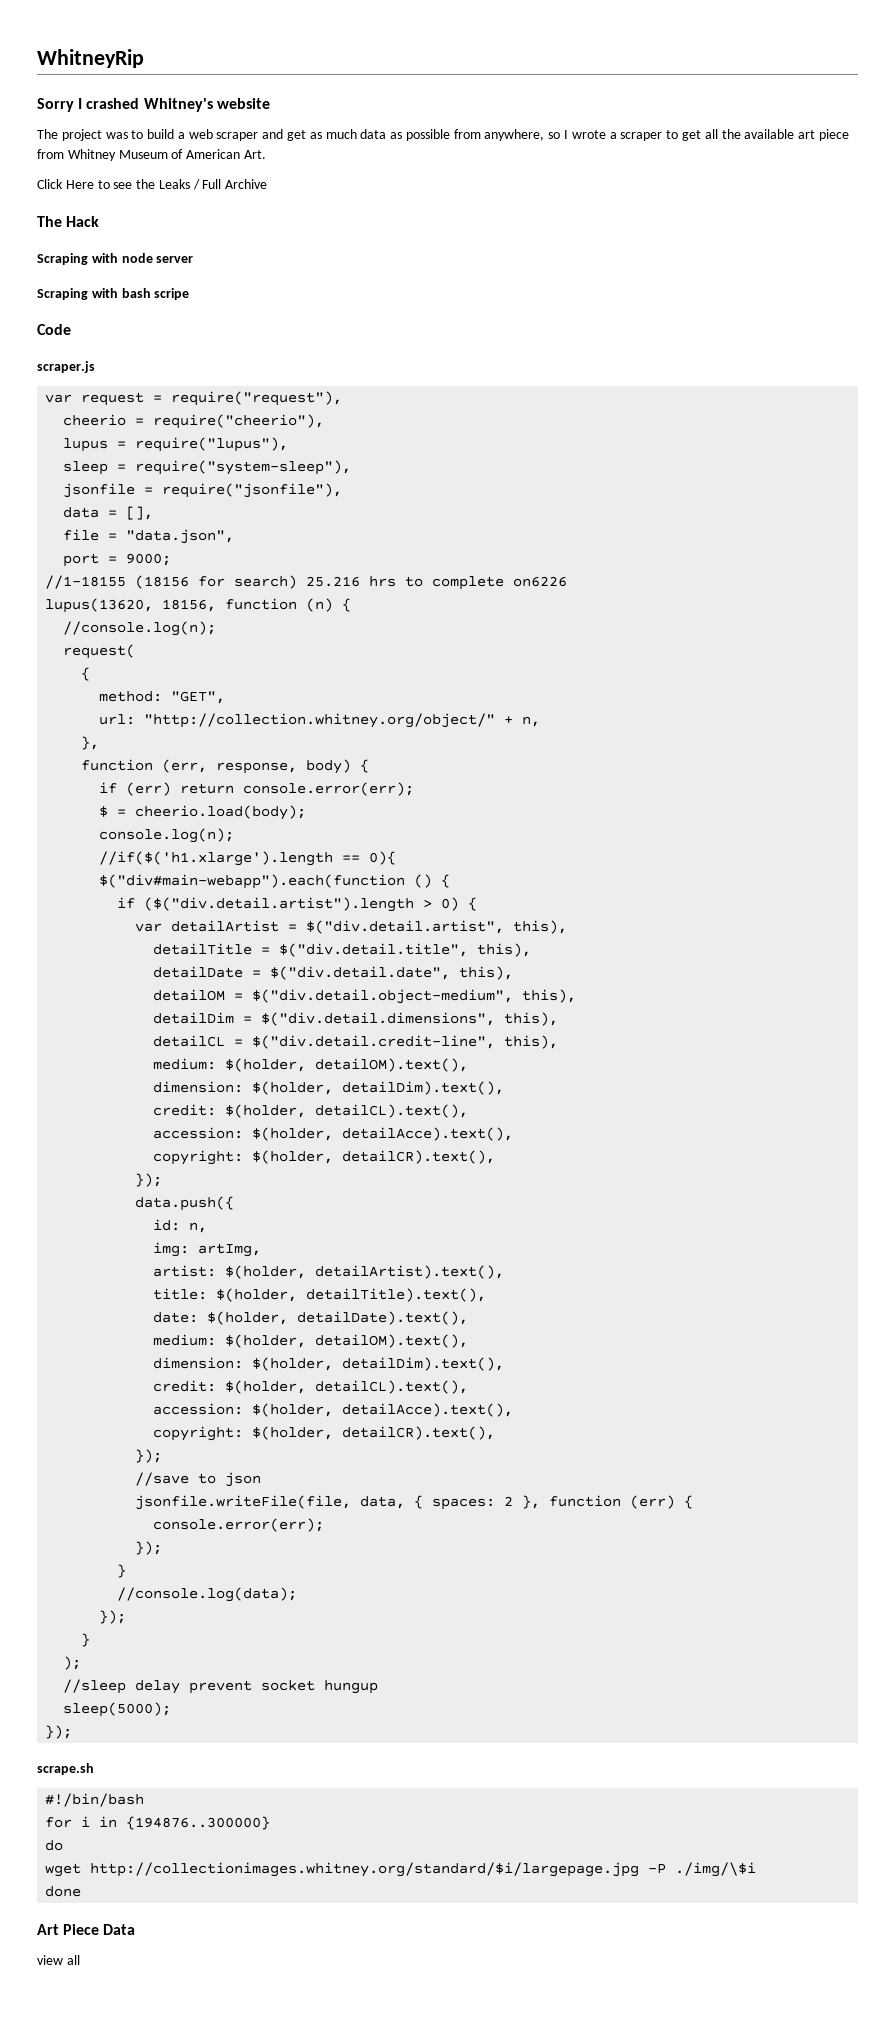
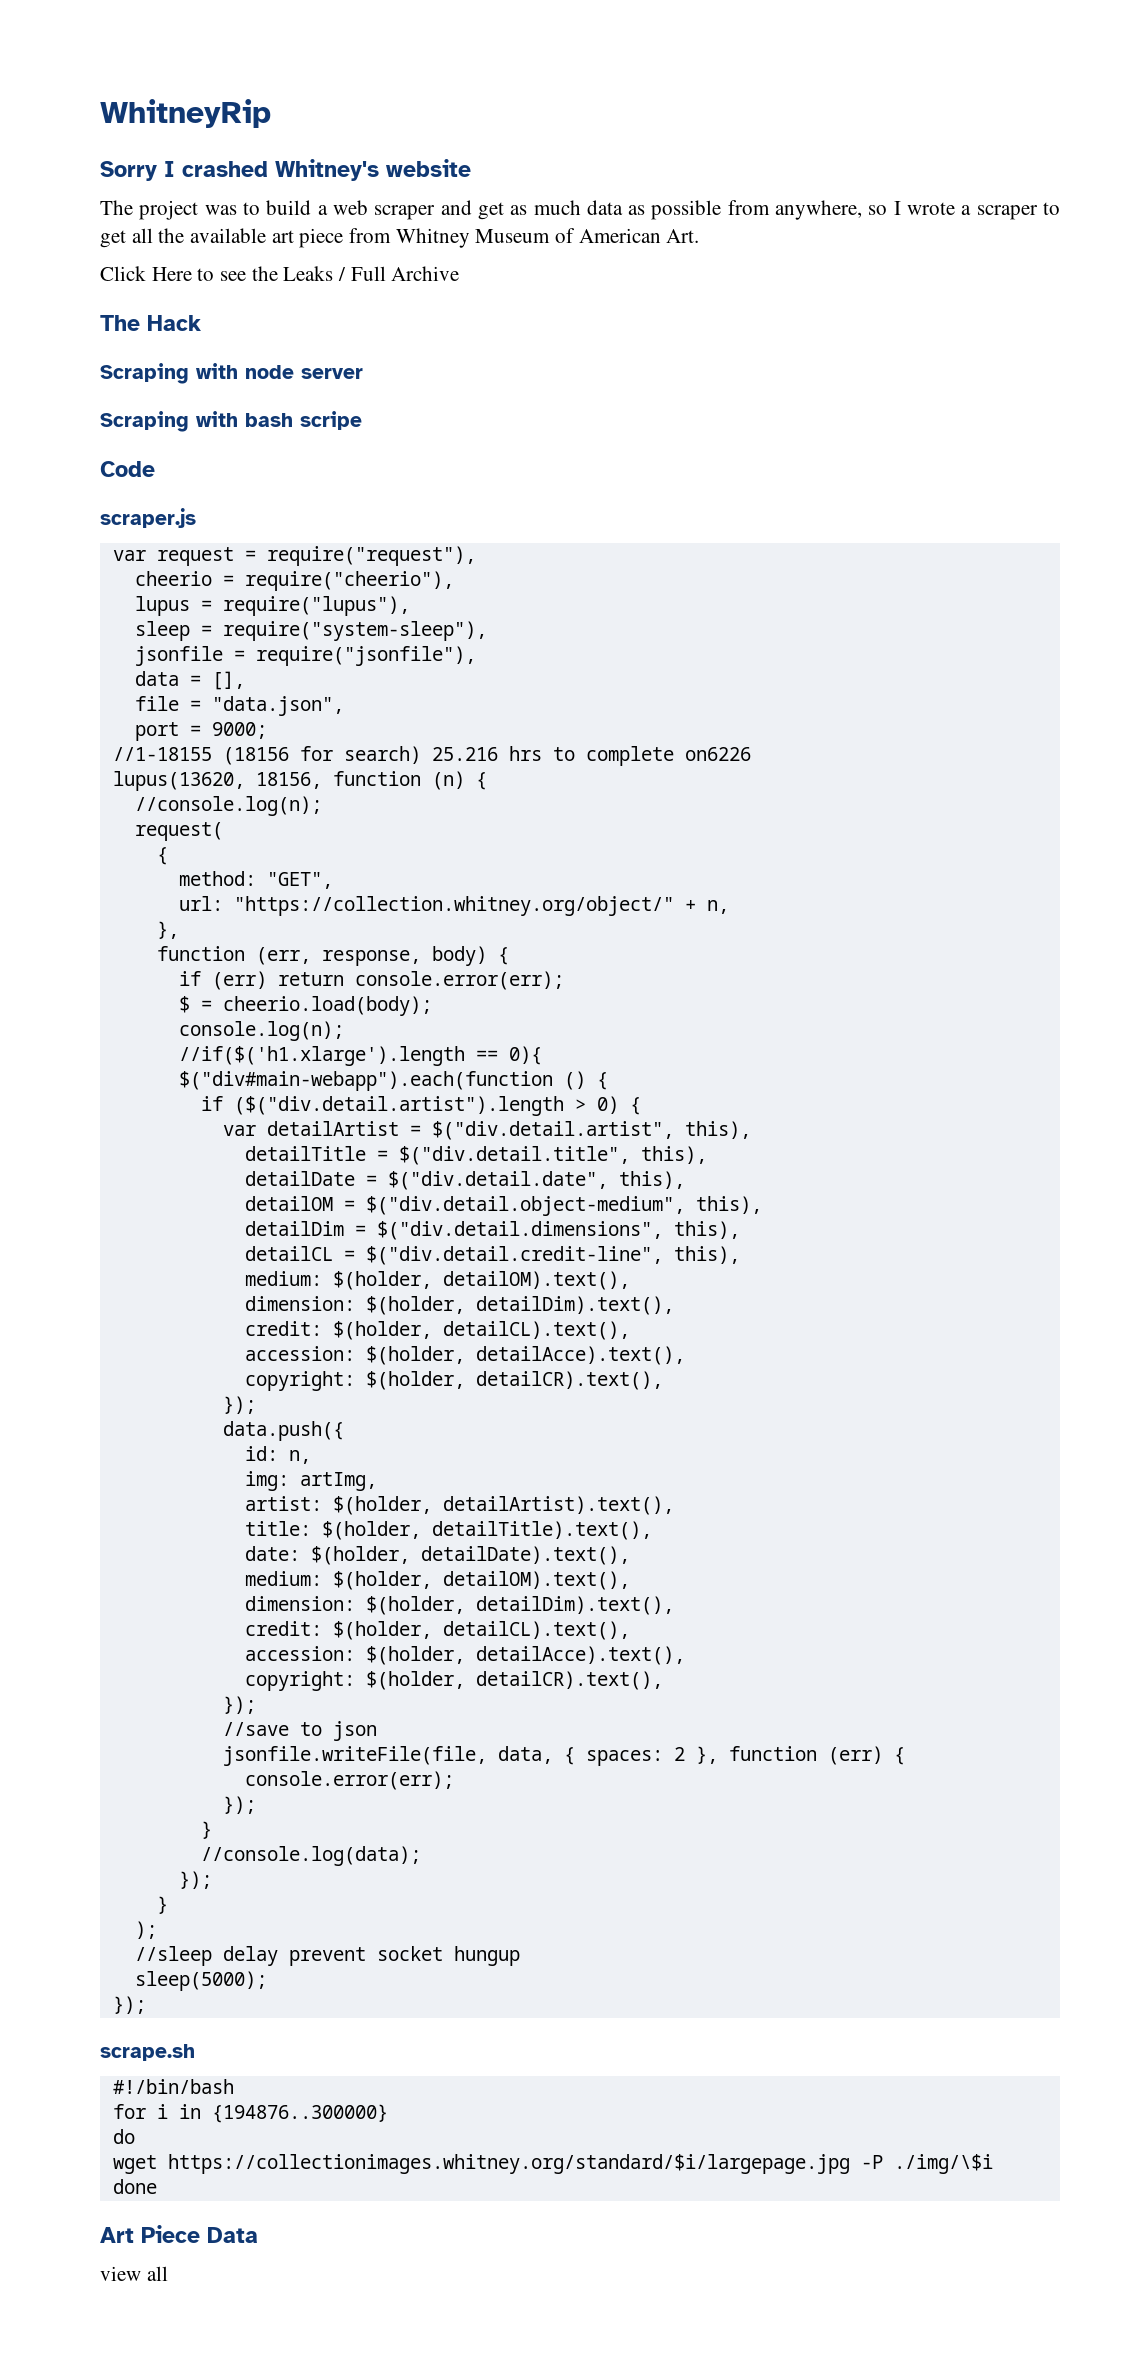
- url: "http://collection.whitney.org/object/" + n,
+ url: "https://collection.whitney.org/object/" + n,
- wget http://collectionimages.whitney.org/standard/$i/largepage.jpg -P ./img/\$i
+ wget https://collectionimages.whitney.org/standard/$i/largepage.jpg -P ./img/\$i

